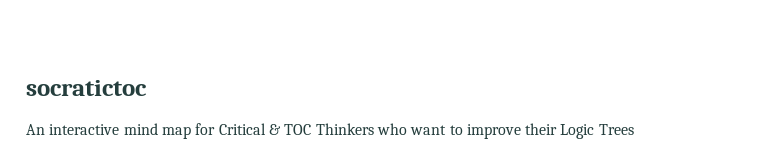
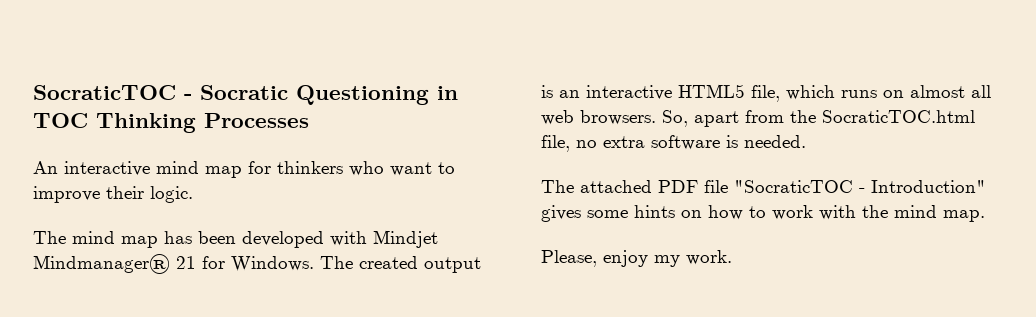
- socratictoc
+ SocraticTOC - Socratic Questioning in TOC Thinking Processes
- An interactive mind map for Critical & TOC Thinkers who want to improve their Logic Trees
+ An interactive mind map for thinkers who want to improve their logic.
+ The mind map has been developed with Mindjet Mindmanager® 21 for Windows. The created output is an interactive HTML5 file, which runs on almost all web browsers. So, apart from the SocraticTOC.html file, no extra software is needed.
+ The attached PDF file "SocraticTOC - Introduction" gives some hints on how to work with the mind map.
+ Please, enjoy my work.

